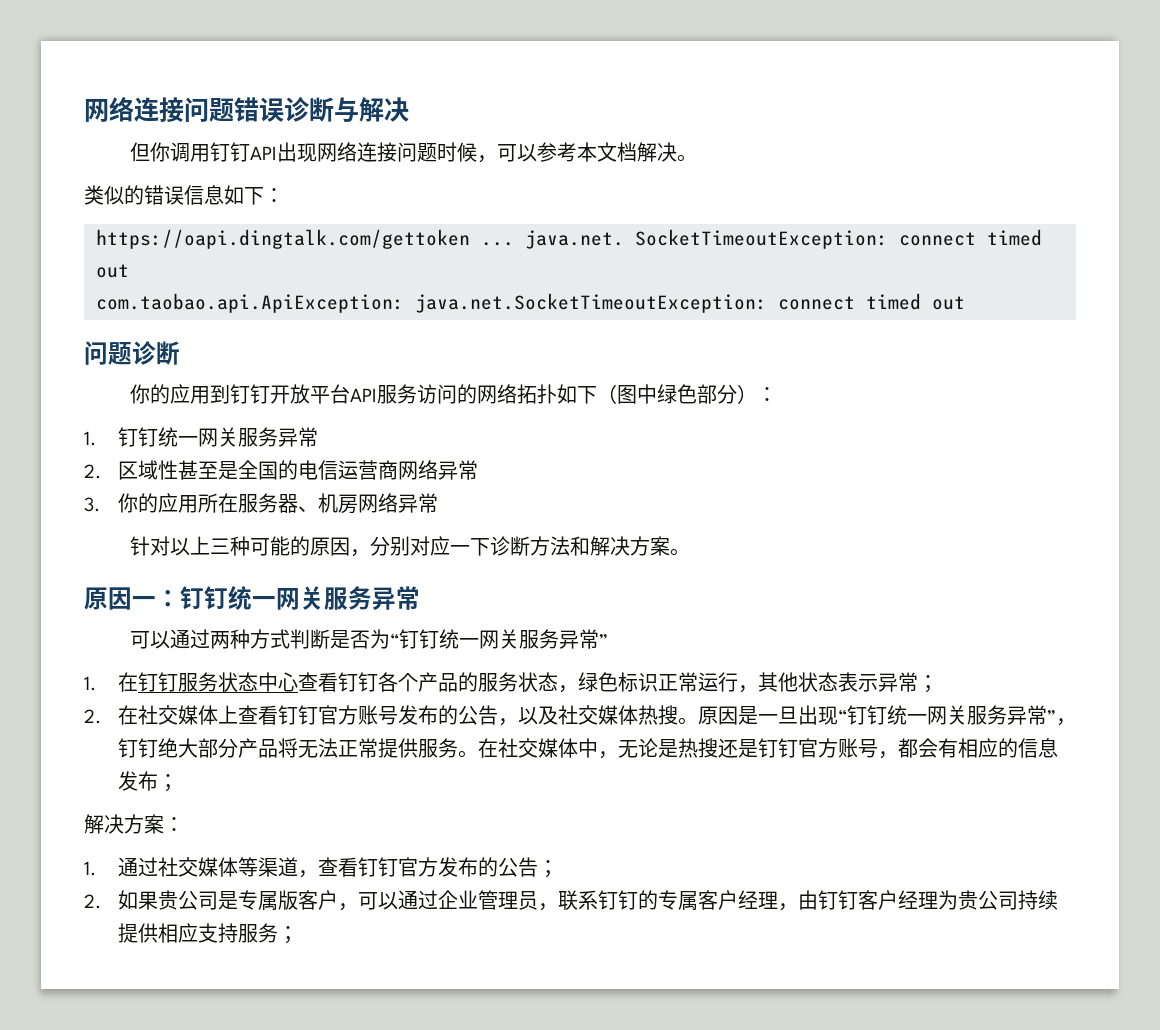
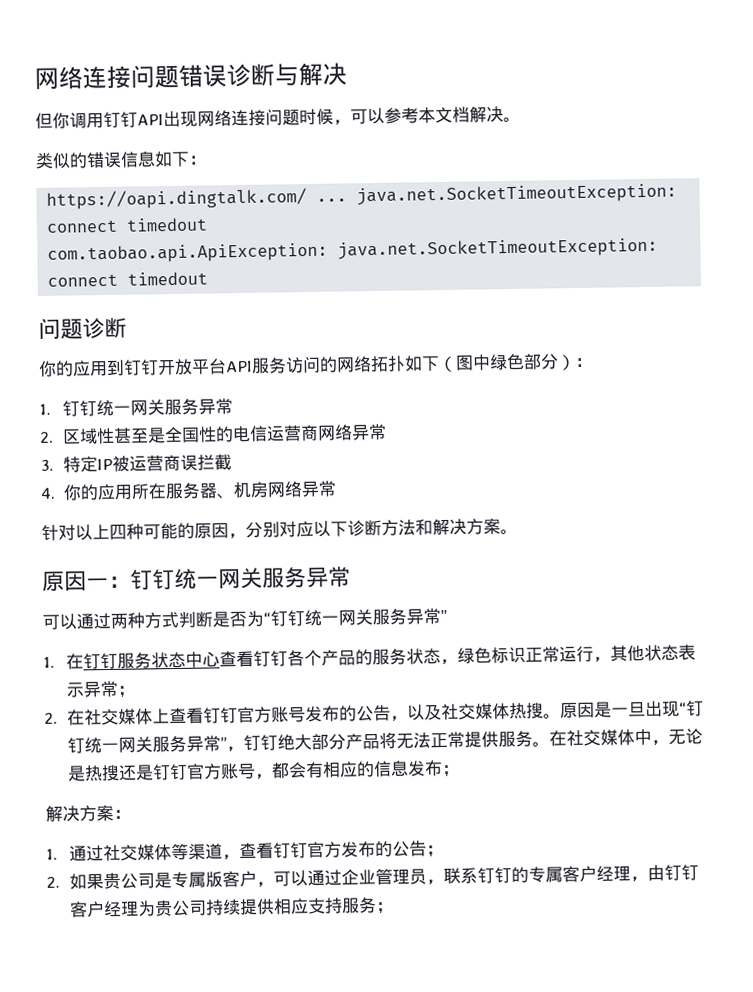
- https://oapi.dingtalk.com/gettoken ... java.net. SocketTimeoutException: connect timed out
+ https://oapi.dingtalk.com/ ... java.net.SocketTimeoutException: connect timedout
- com.taobao.api.ApiException: java.net.SocketTimeoutException: connect timed out
+ com.taobao.api.ApiException: java.net.SocketTimeoutException: connect timedout
- 2.区域性甚至是全国的电信运营商网络异常
+ 2.区域性甚至是全国性的电信运营商网络异常
- 3.你的应用所在服务器、机房网络异常
+ 3.特定IP被运营商误拦截
+ 4.你的应用所在服务器、机房网络异常
- 针对以上三种可能的原因，分别对应一下诊断方法和解决方案。
+ 针对以上四种可能的原因，分别对应以下诊断方法和解决方案。

